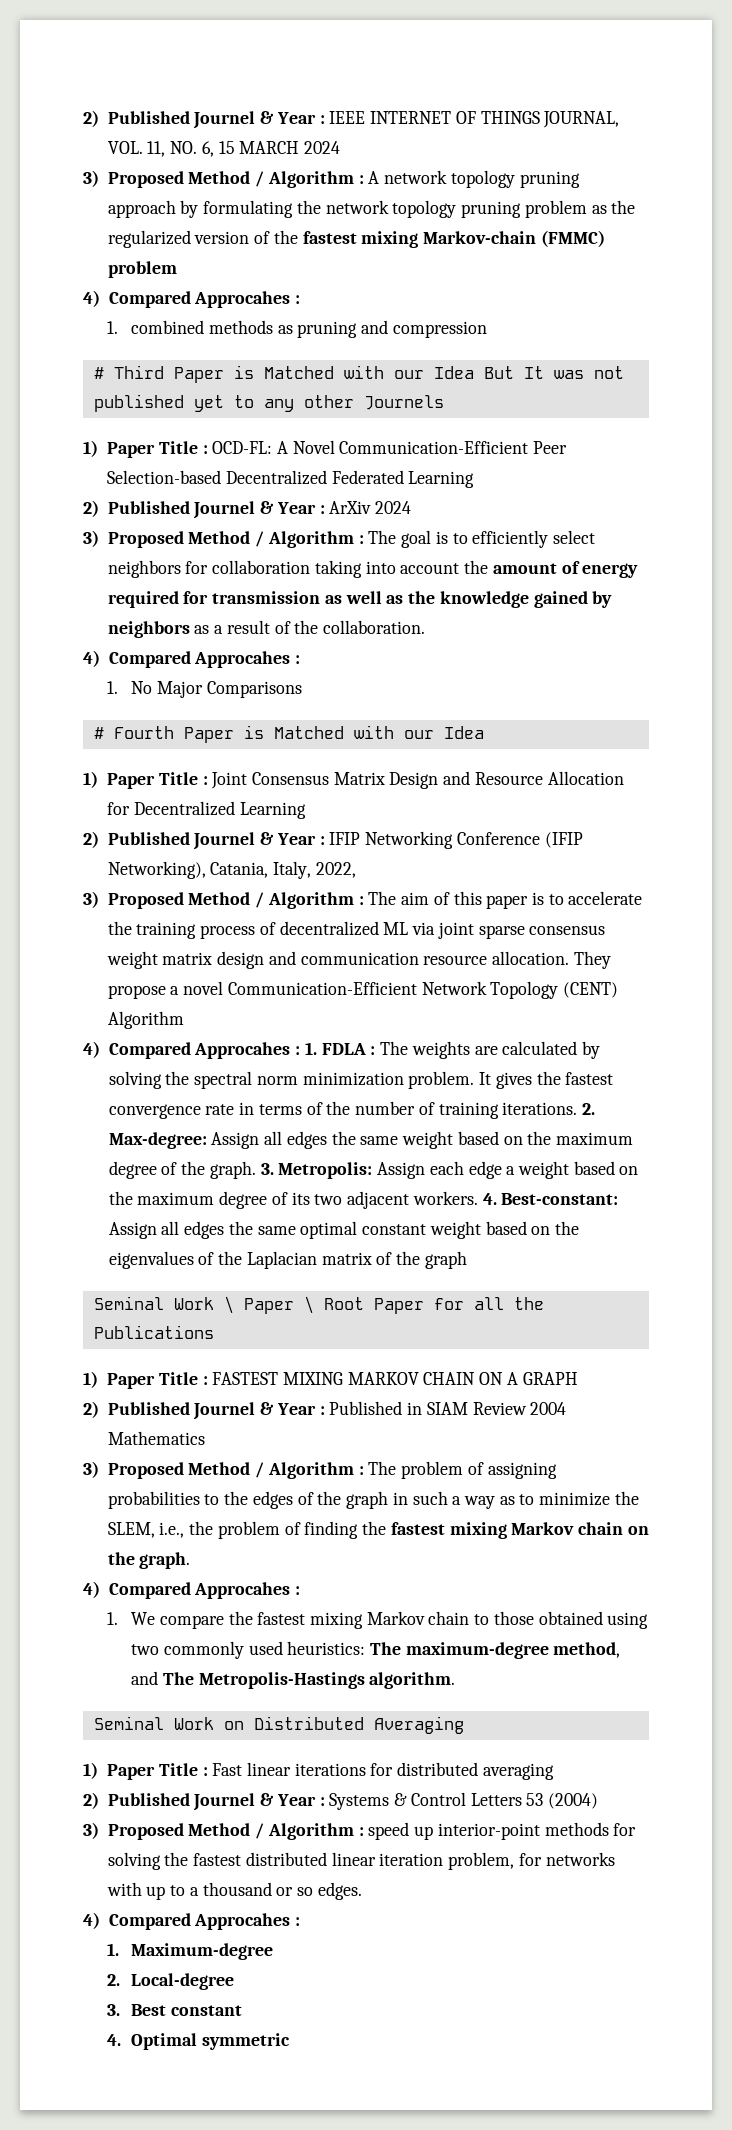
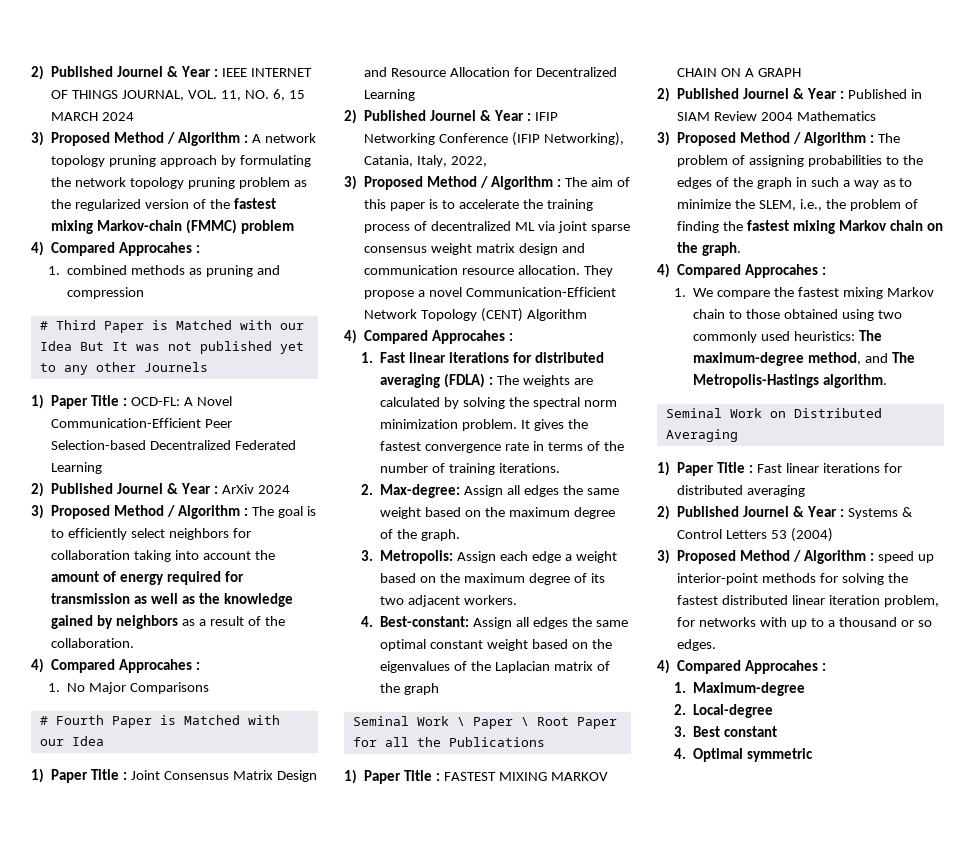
  They propose a novel Communication-Efficient Network Topology (CENT) Algorithm
- 4) Compared Approcahes : 1. FDLA : The weights are calculated by solving the spectral norm minimization problem.
+ 4) Compared Approcahes :
+ 1. Fast linear iterations for distributed averaging (FDLA) : The weights are calculated by solving the spectral norm minimization problem.
- It gives the fastest convergence rate in terms of the number of training iterations. 2. Max-degree:
+ It gives the fastest convergence rate in terms of the number of training iterations.
+ 2. Max-degree:
- Assign all edges the same weight based on the maximum degree of the graph. 3. Metropolis:
+ Assign all edges the same weight based on the maximum degree of the graph.
+ 3. Metropolis:
- Assign each edge a weight based on the maximum degree of its two adjacent workers. 4. Best-constant:
+ Assign each edge a weight based on the maximum degree of its two adjacent workers.
+ 4. Best-constant:

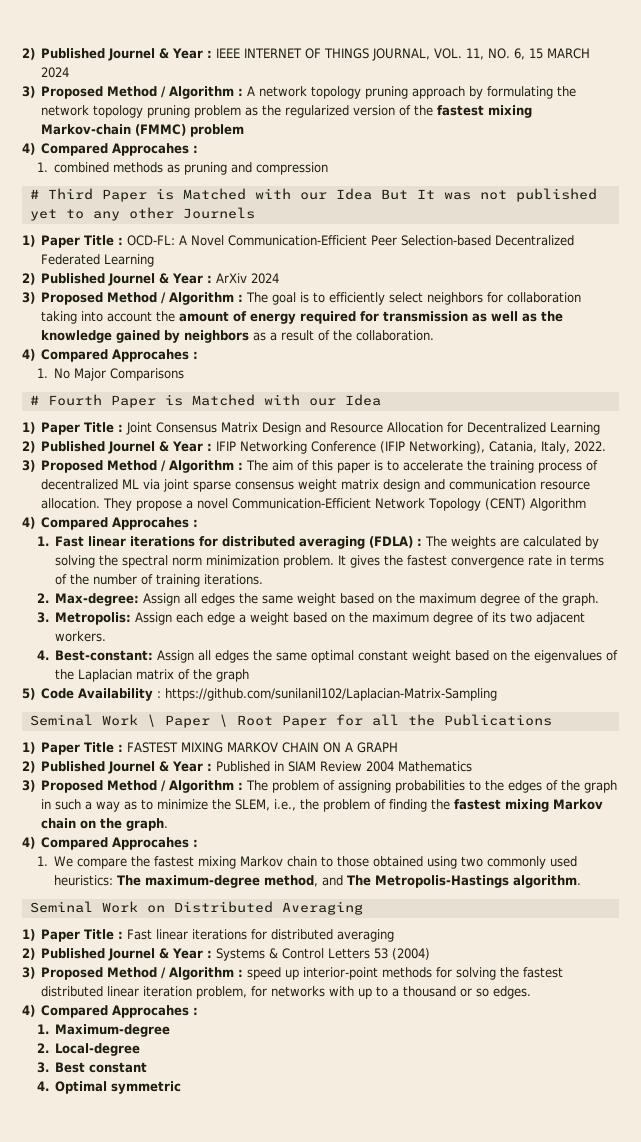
- 2) Published Journel & Year : IFIP Networking Conference (IFIP Networking), Catania, Italy, 2022,
+ 2) Published Journel & Year : IFIP Networking Conference (IFIP Networking), Catania, Italy, 2022.
+ 5) Code Availability : https://github.com/sunilanil102/Laplacian-Matrix-Sampling

